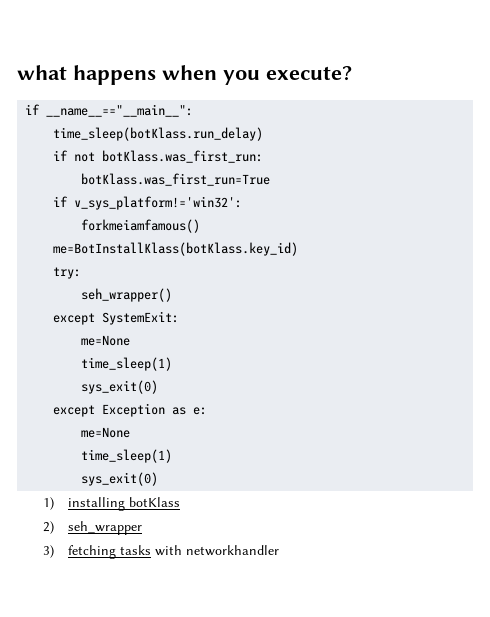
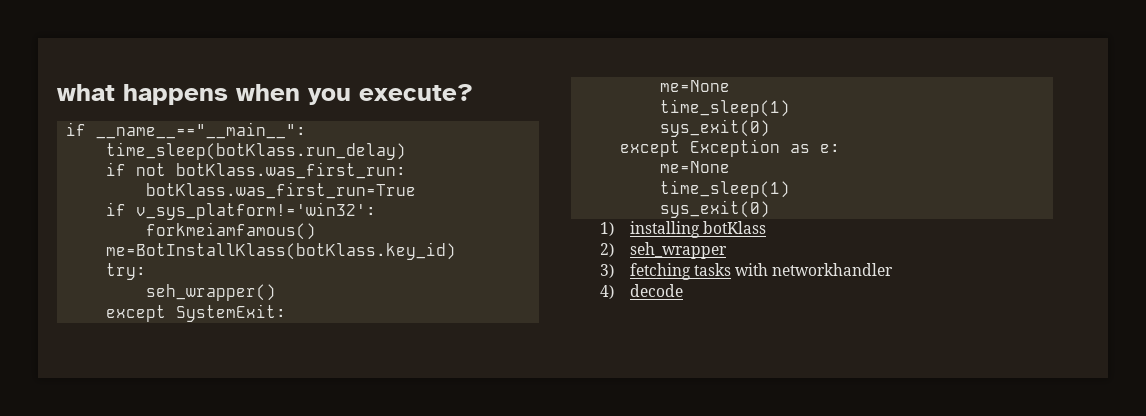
+ 4) decode

